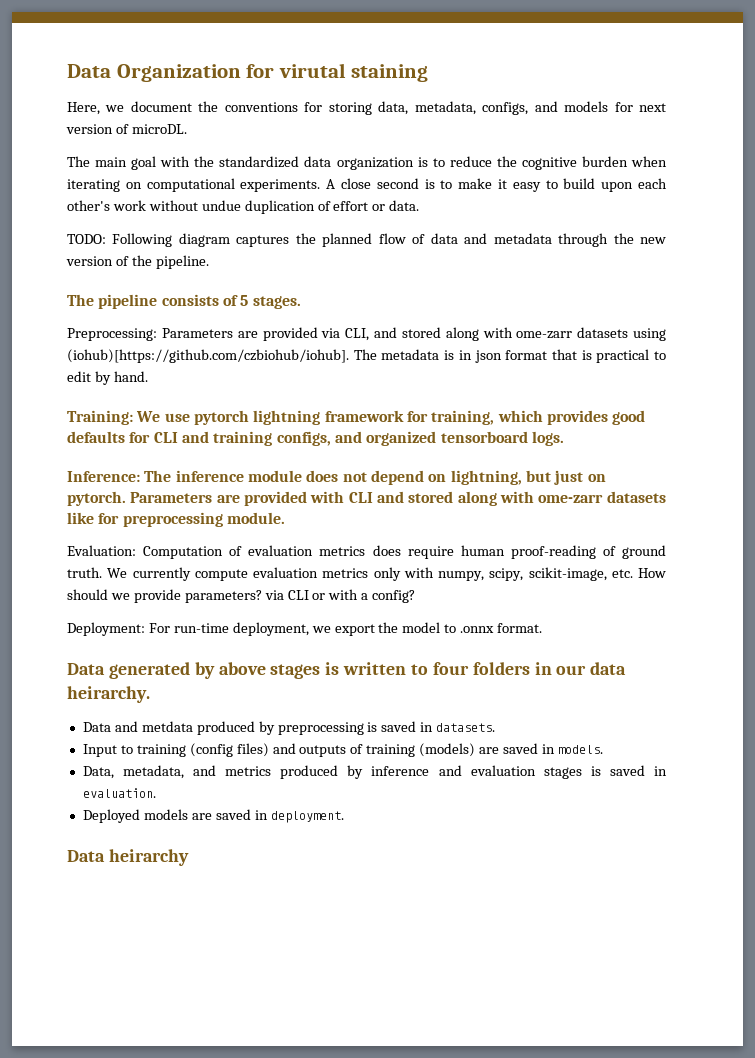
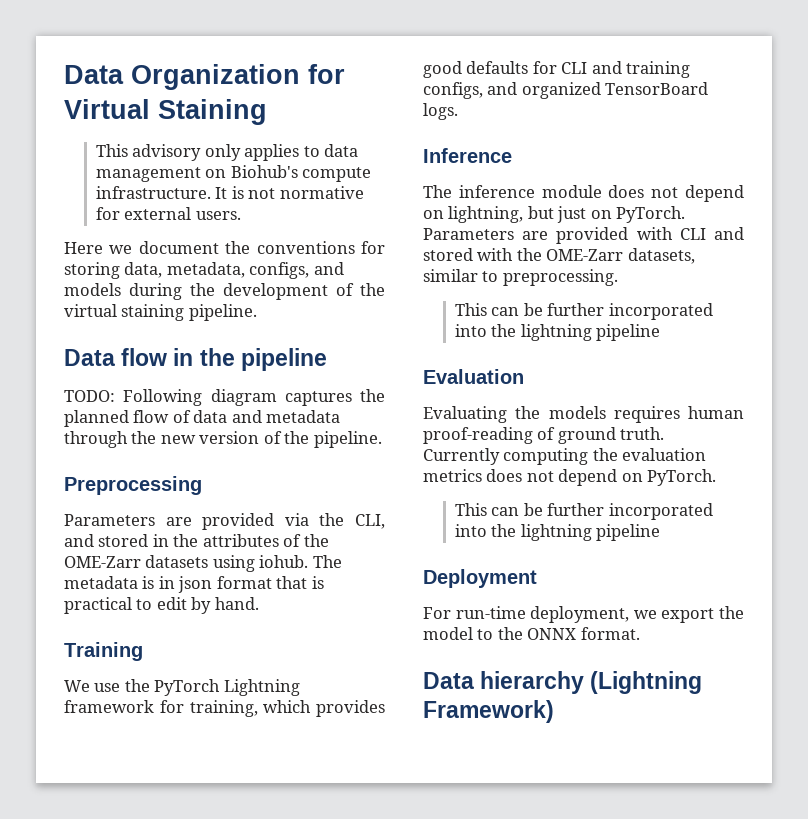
- Data Organization for virutal staining
- Here, we document the conventions for storing data, metadata, configs, and models for next version of microDL.
- The main goal with the standardized data organization is to reduce the cognitive burden when iterating on computational experiments. A close second is to make it easy to build upon each other's work without undue duplication of effort or data.
+ Data Organization for Virtual Staining
+ This advisory only applies to data management on Biohub's compute infrastructure. It is not normative for external users.
+ Here we document the conventions for storing data, metadata, configs, and models during the development of the virtual staining pipeline.
+ Data flow in the pipeline
- The pipeline consists of 5 stages.
- Preprocessing: Parameters are provided via CLI, and stored along with ome-zarr datasets using (iohub)[https://github.com/czbiohub/iohub]. The metadata is in json format that is practical to edit by hand.
+ Preprocessing
+ Parameters are provided via the CLI, and stored in the attributes of the OME-Zarr datasets using iohub. The metadata is in json format that is practical to edit by hand.
- Training: We use pytorch lightning framework for training, which provides good defaults for CLI and training configs, and organized tensorboard logs.
+ Training
+ We use the PyTorch Lightning framework for training, which provides good defaults for CLI and training configs, and organized TensorBoard logs.
- Inference: The inference module does not depend on lightning, but just on pytorch.
+ Inference
+ The inference module does not depend on lightning, but just on PyTorch.
- Parameters are provided with CLI and stored along with ome-zarr datasets like for preprocessing module.
- Evaluation: Computation of evaluation metrics does require human proof-reading of ground truth.
+ Parameters are provided with CLI and stored with the OME-Zarr datasets, similar to preprocessing.
+ This can be further incorporated into the lightning pipeline
+ Evaluation
+ Evaluating the models requires human proof-reading of ground truth.
- We currently compute evaluation metrics only with numpy, scipy, scikit-image, etc. How should we provide parameters? via CLI or with a config?
- Deployment: For run-time deployment, we export the model to .onnx format.
+ Currently computing the evaluation metrics does not depend on PyTorch.
+ This can be further incorporated into the lightning pipeline
+ Deployment
+ For run-time deployment, we export the model to the ONNX format.
- Data generated by above stages is written to four folders in our data heirarchy.
- Data and metdata produced by preprocessing is saved in datasets.
- Input to training (config files) and outputs of training (models) are saved in models.
- Data, metadata, and metrics produced by inference and evaluation stages is saved in evaluation.
- Deployed models are saved in deployment.
- Data heirarchy
+ Data hierarchy (Lightning Framework)

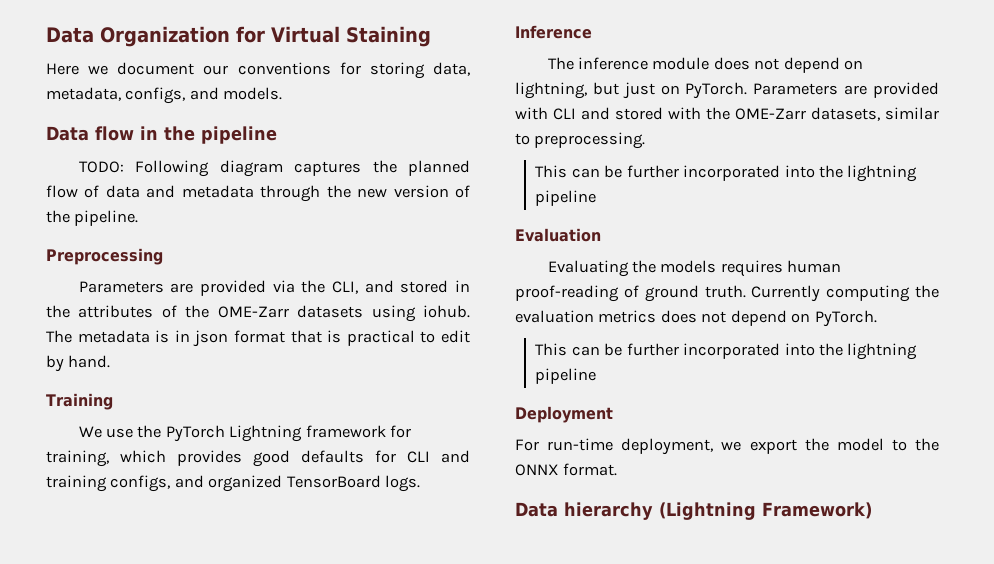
- This advisory only applies to data management on Biohub's compute infrastructure. It is not normative for external users.
- Here we document the conventions for storing data, metadata, configs, and models during the development of the virtual staining pipeline.
+ Here we document our conventions for storing data, metadata, configs, and models.

